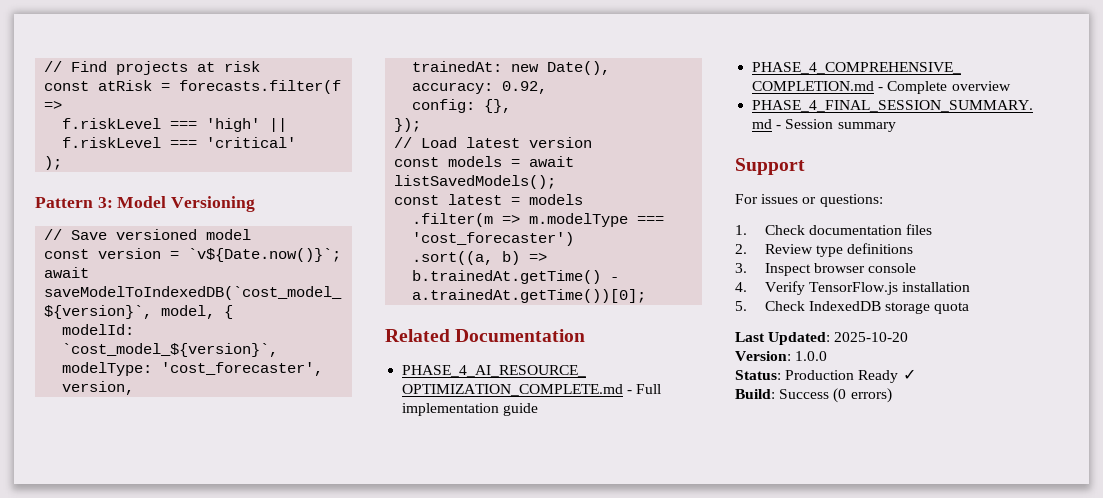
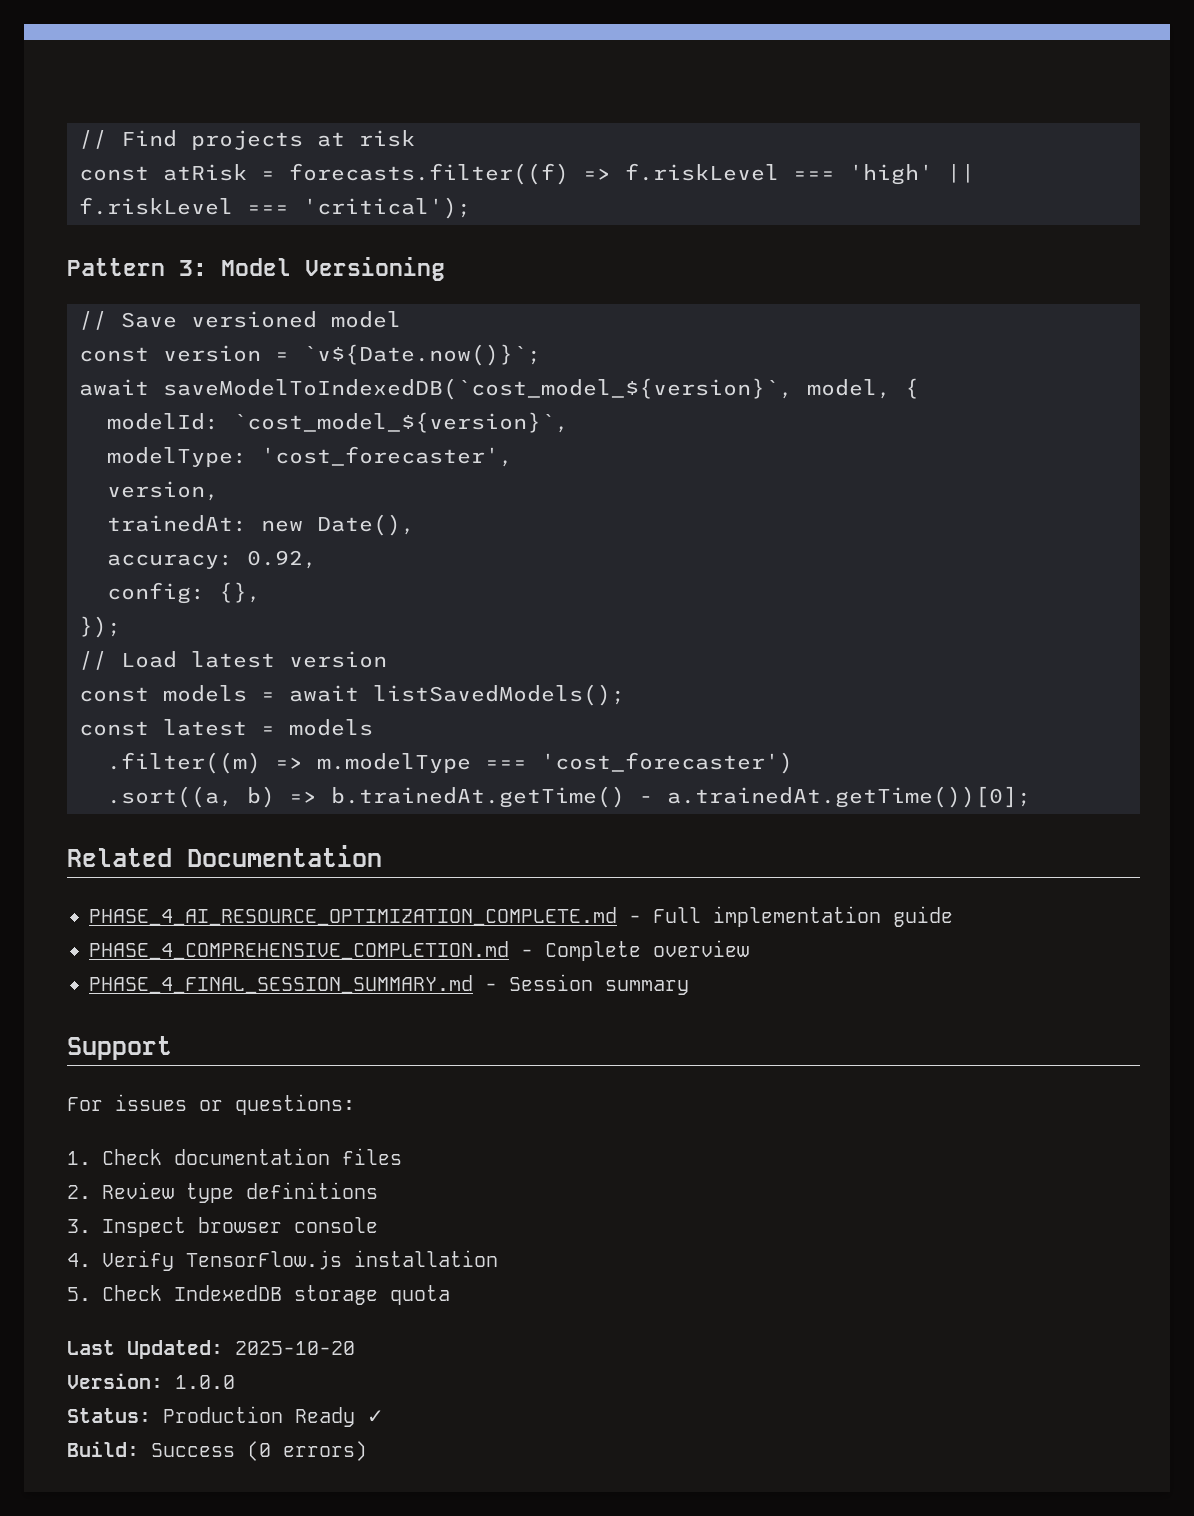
- const atRisk = forecasts.filter(f =>
- f.riskLevel === 'high' || f.riskLevel === 'critical'
- );
+ const atRisk = forecasts.filter((f) => f.riskLevel === 'high' || f.riskLevel === 'critical');
- .filter(m => m.modelType === 'cost_forecaster')
+ .filter((m) => m.modelType === 'cost_forecaster')

